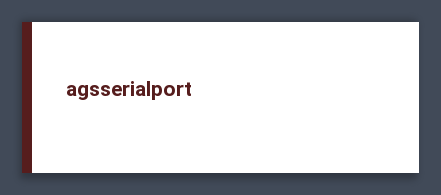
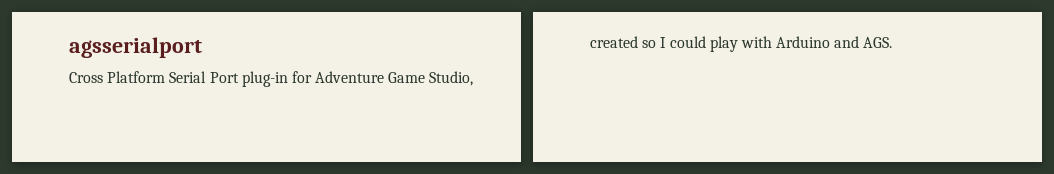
+ Cross Platform Serial Port plug-in for Adventure Game Studio, created so I could play with Arduino and AGS.

